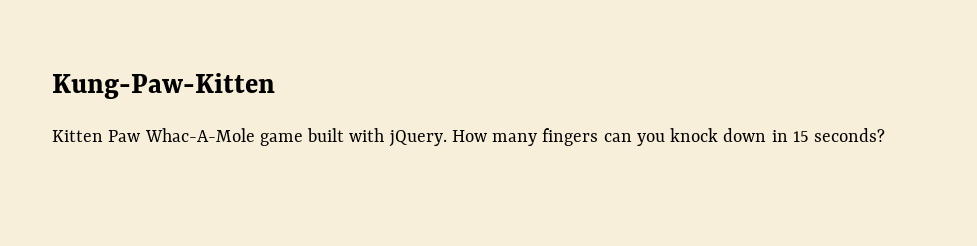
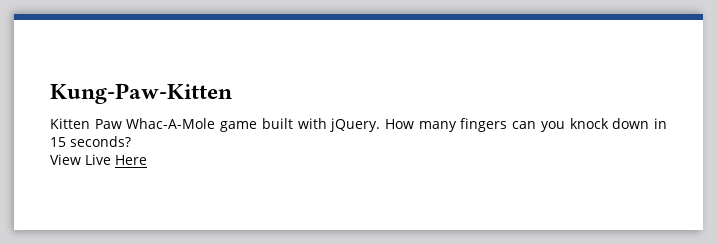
+ View Live Here

